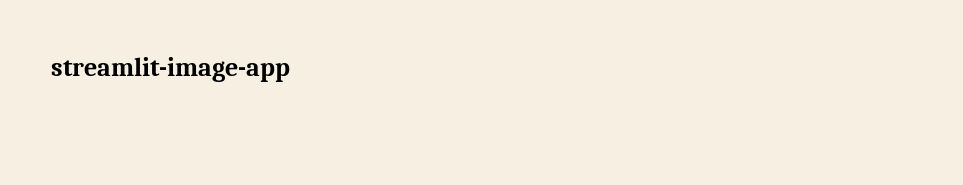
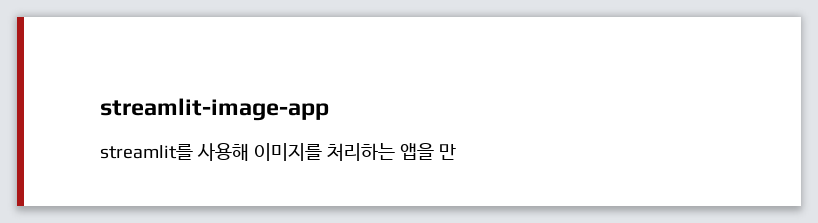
+ streamlit를 사용해 이미지를 처리하는 앱을 만

